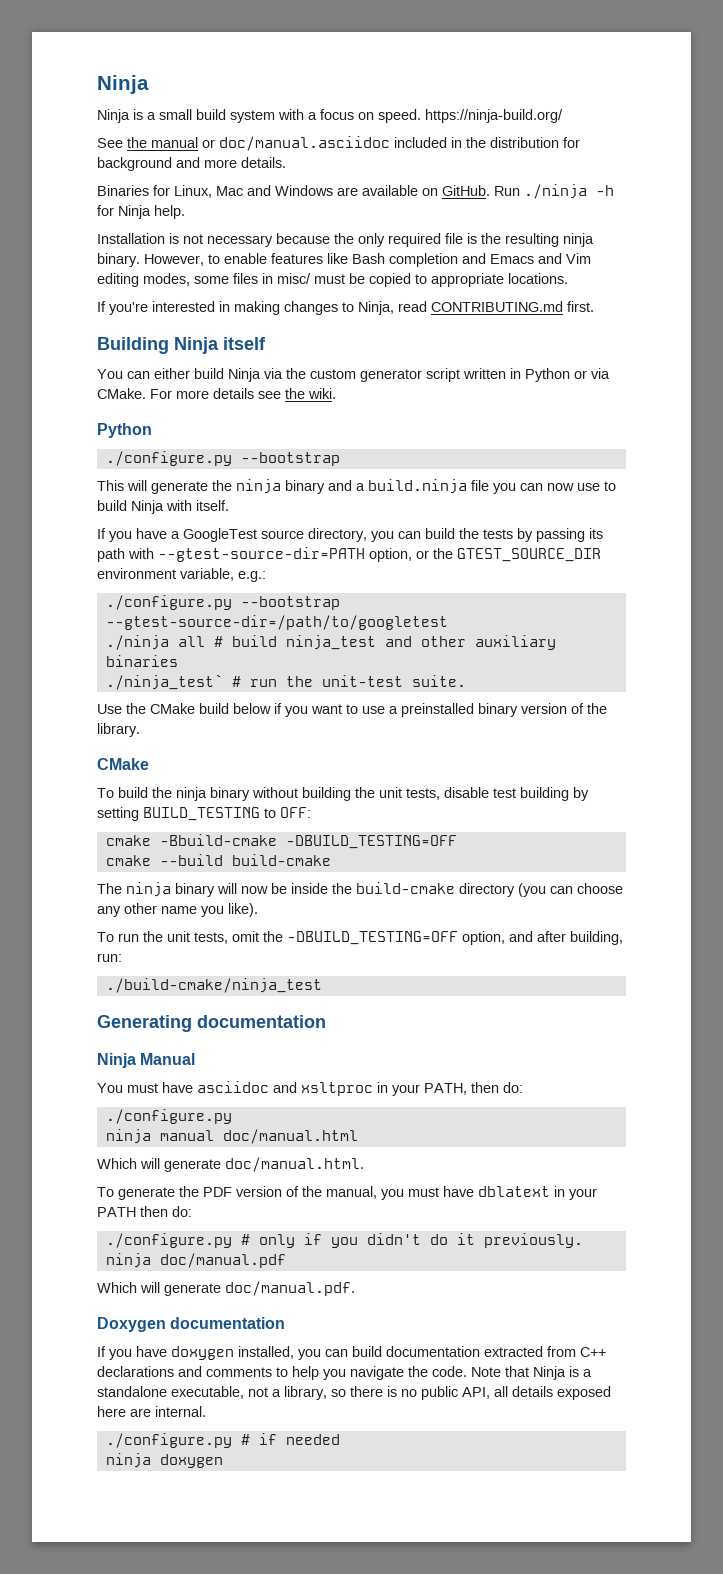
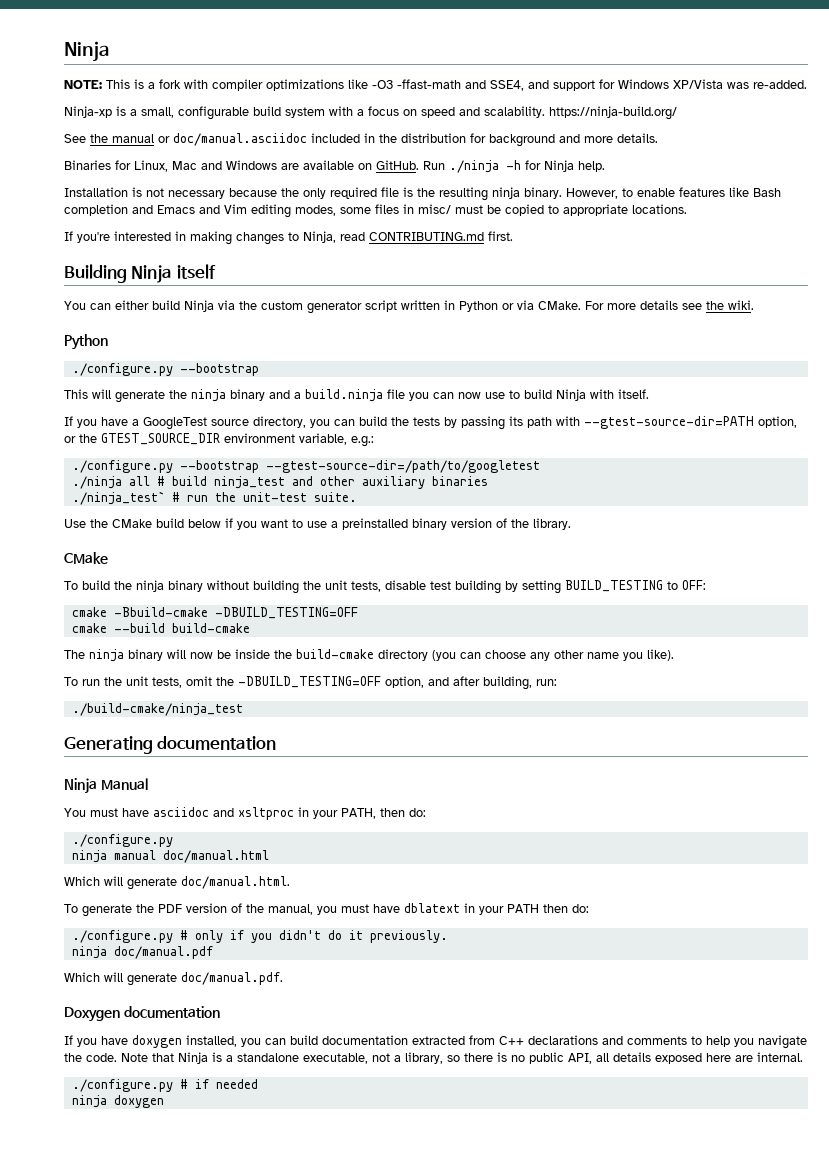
- Ninja is a small build system with a focus on speed. https://ninja-build.org/
+ NOTE: This is a fork with compiler optimizations like -O3 -ffast-math and SSE4, and support for Windows XP/Vista was re-added.
+ Ninja-xp is a small, configurable build system with a focus on speed and scalability. https://ninja-build.org/

